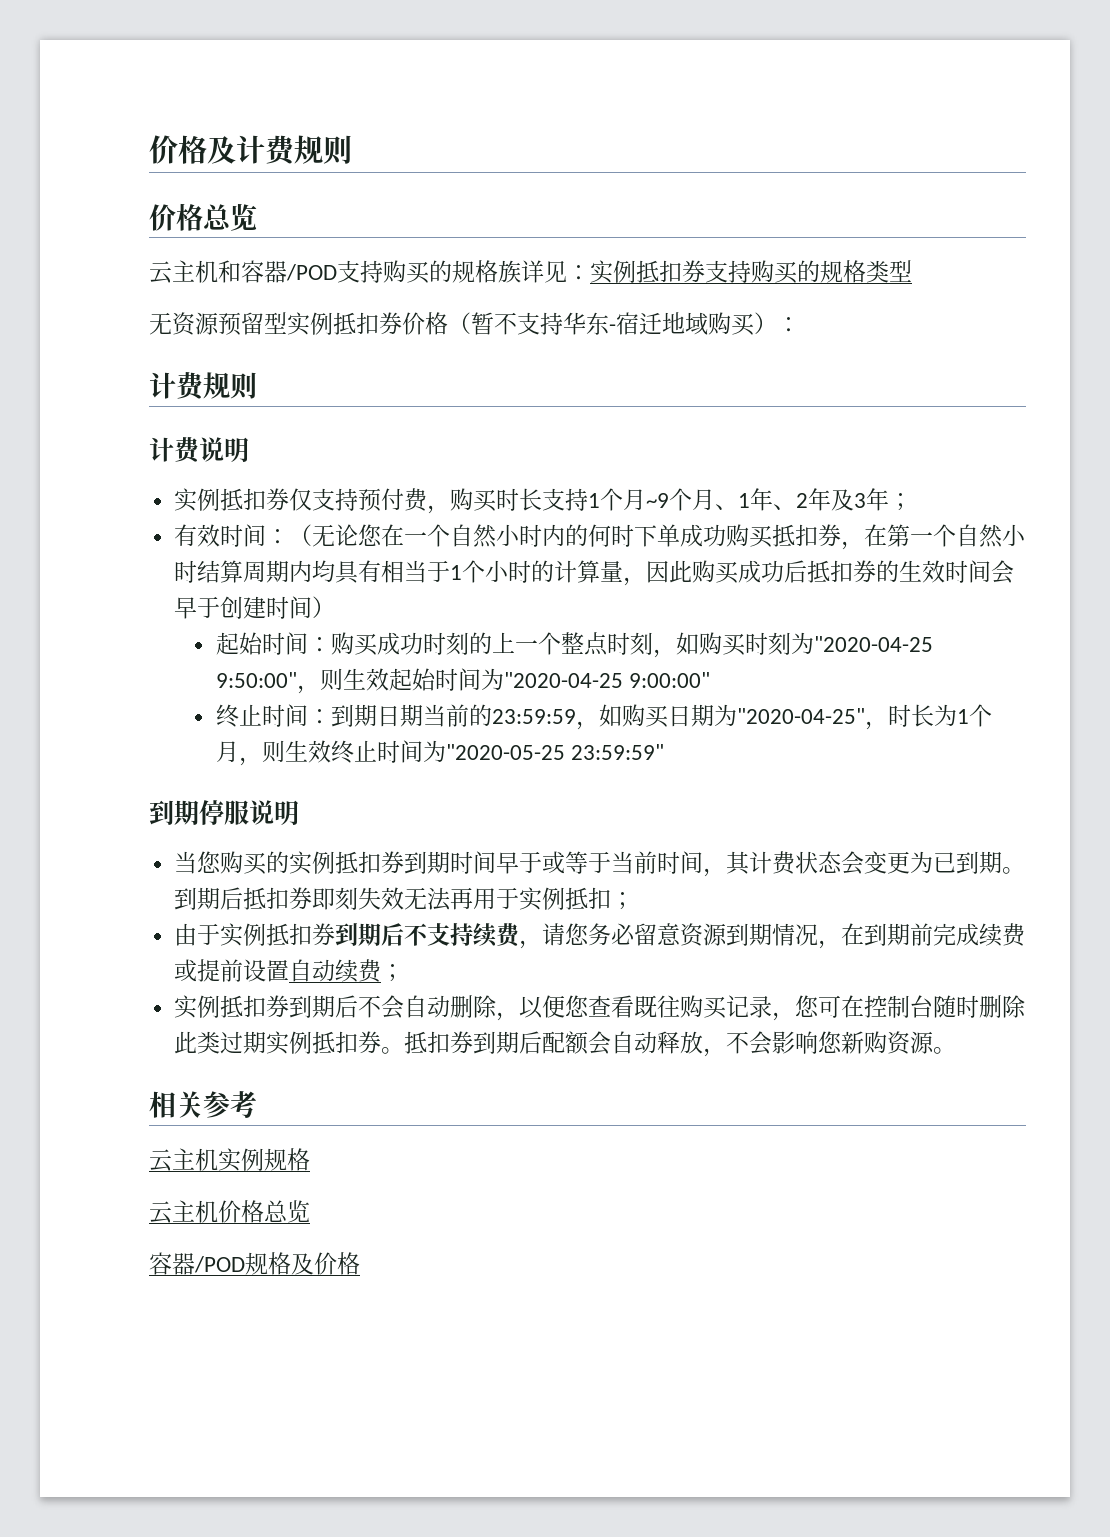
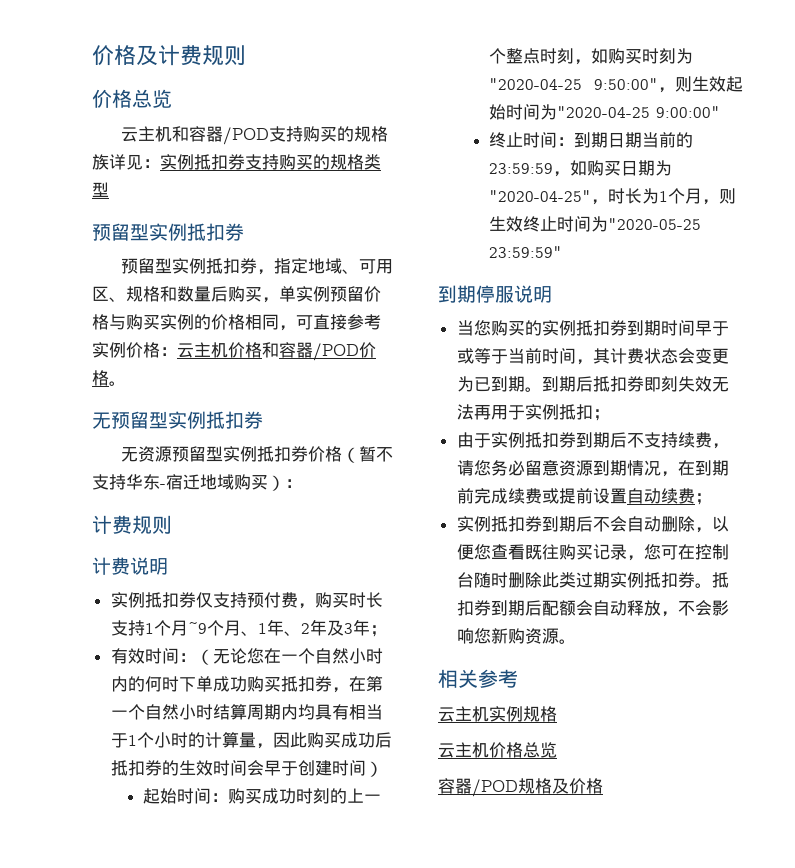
  云主机和容器/POD支持购买的规格族详见：实例抵扣券支持购买的规格类型
+ 预留型实例抵扣券
+ 预留型实例抵扣券，指定地域、可用区、规格和数量后购买，单实例预留价格与购买实例的价格相同，可直接参考实例价格：云主机价格和容器/POD价格。
+ 无预留型实例抵扣券

